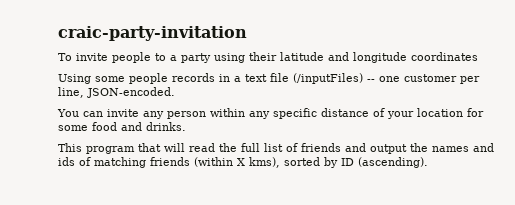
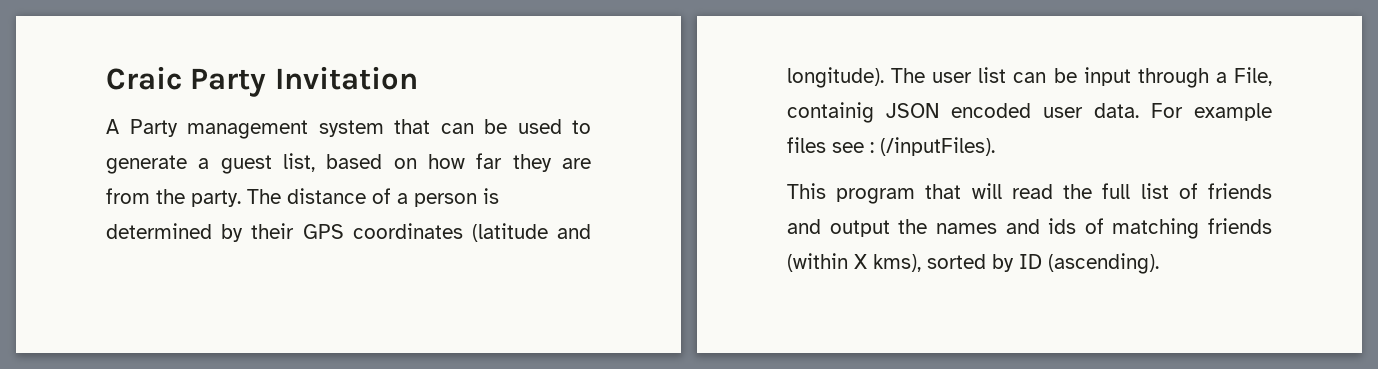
- craic-party-invitation
- To invite people to a party using their latitude and longitude coordinates
- Using some people records in a text file (/inputFiles) -- one customer per line, JSON-encoded.
- You can invite any person within any specific distance of your location for some food and drinks.
+ Craic Party Invitation
+ A Party management system that can be used to generate a guest list, based on how far they are from the party. The distance of a person is determined by their GPS coordinates (latitude and longitude). The user list can be input through a File, containig JSON encoded user data. For example files see : (/inputFiles).

